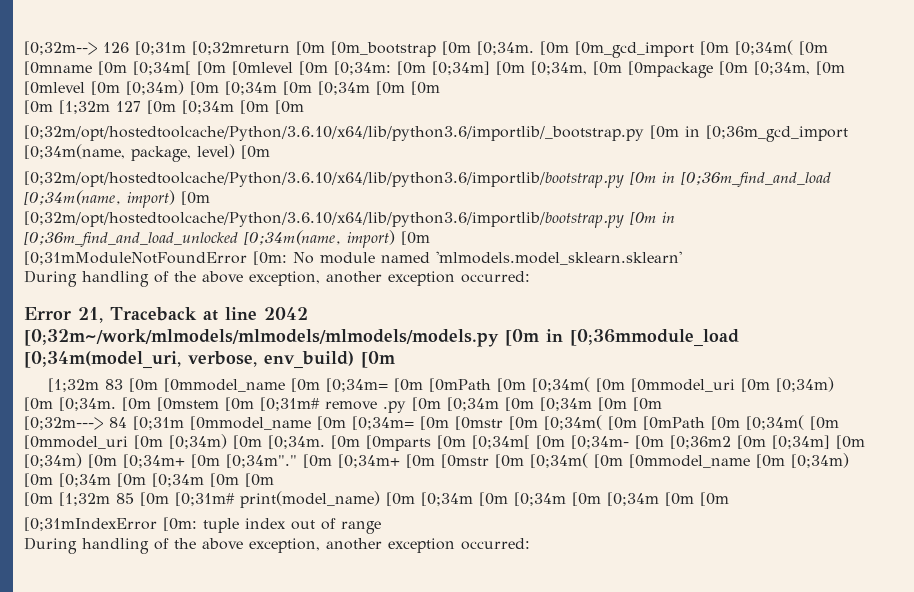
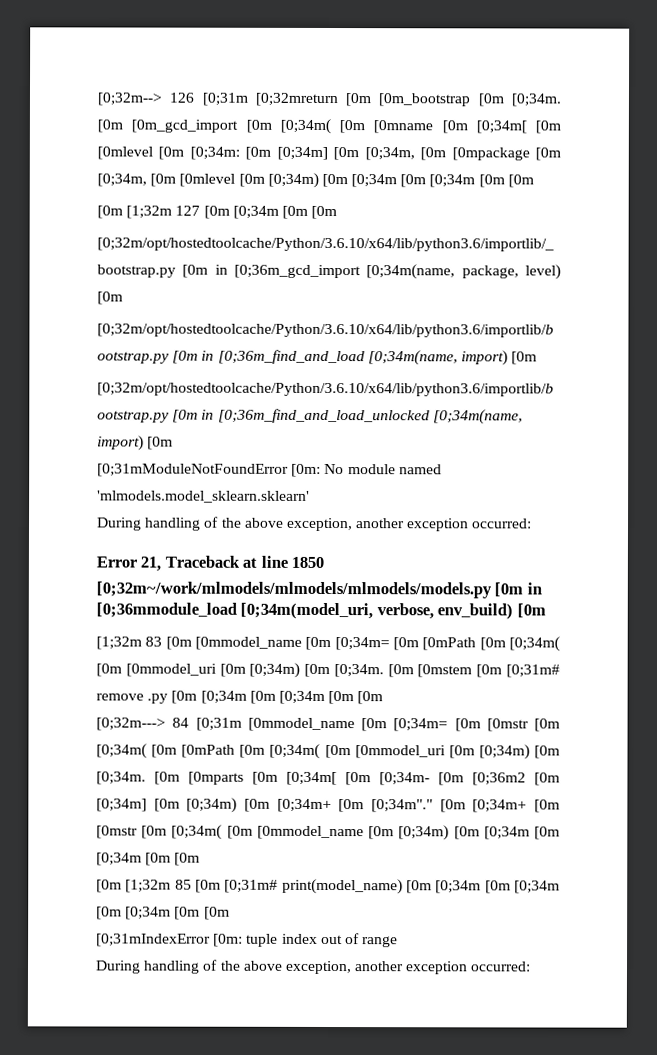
- Error 21, Traceback at line 2042
+ Error 21, Traceback at line 1850

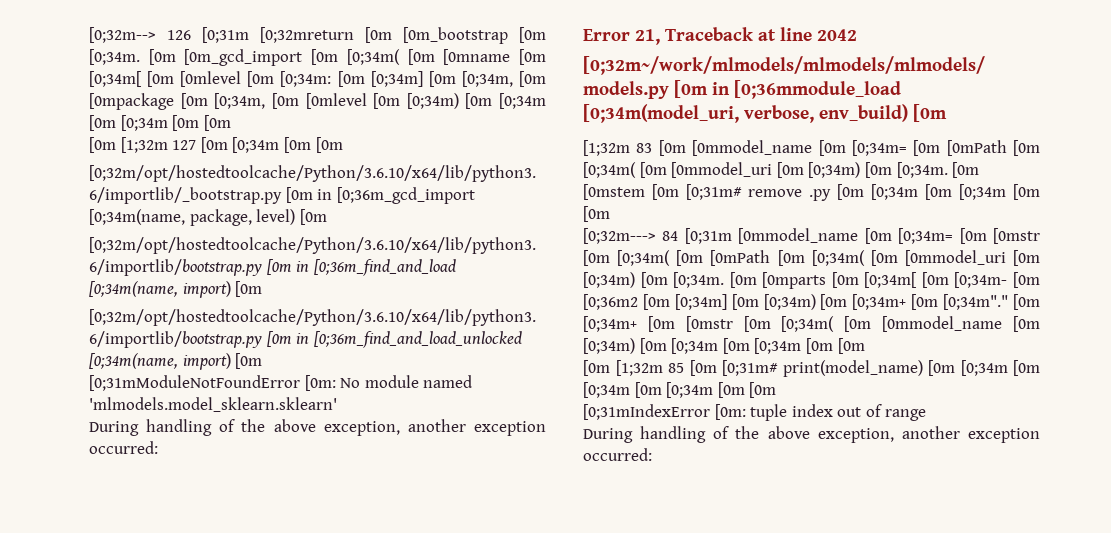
- Error 21, Traceback at line 1850
+ Error 21, Traceback at line 2042

